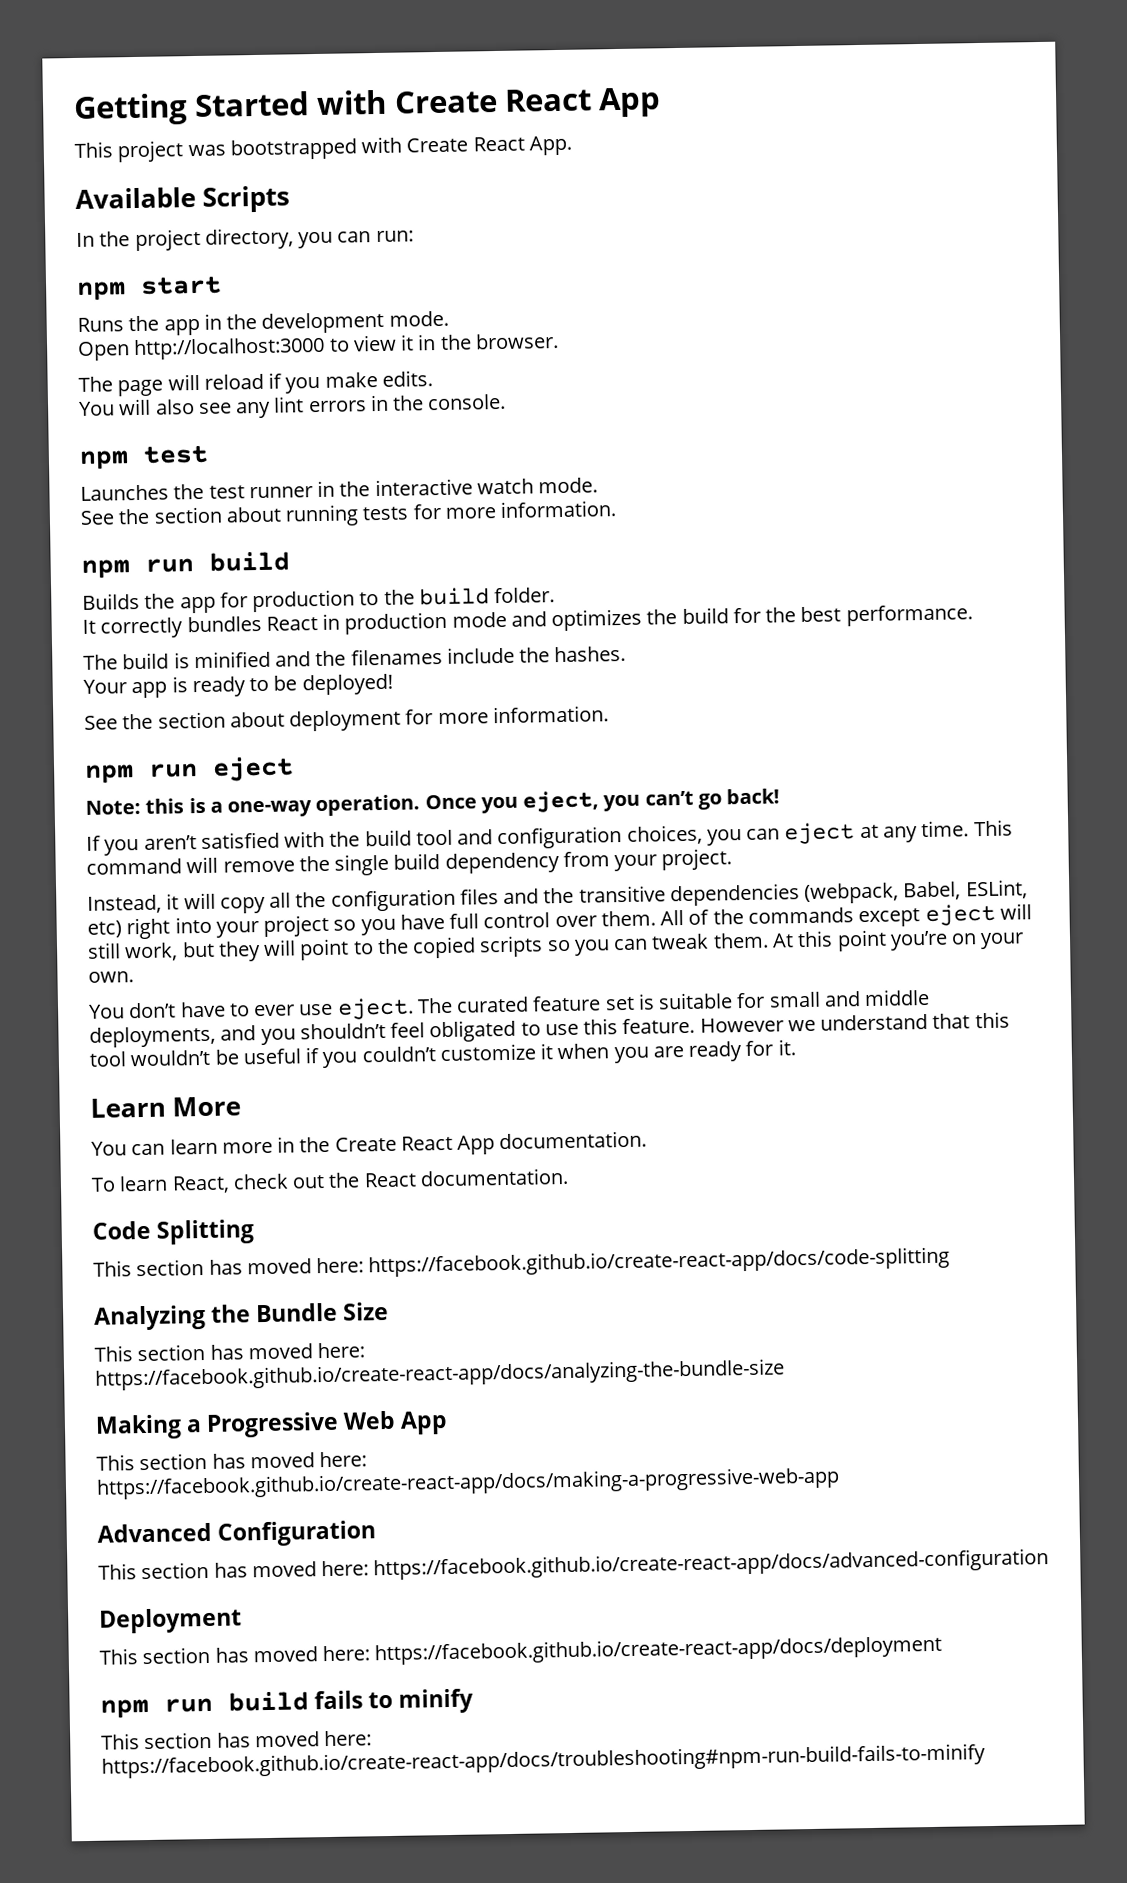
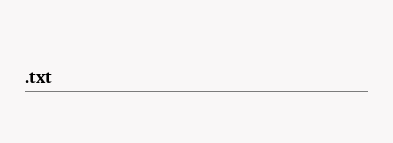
- Getting Started with Create React App
- This project was bootstrapped with Create React App.
- Available Scripts
- In the project directory, you can run:
- npm start
- Runs the app in the development mode.
- Open http://localhost:3000 to view it in the browser.
- The page will reload if you make edits.
- You will also see any lint errors in the console.
- npm test
- Launches the test runner in the interactive watch mode.
- See the section about running tests for more information.
- npm run build
- Builds the app for production to the build folder.
- It correctly bundles React in production mode and optimizes the build for the best performance.
- The build is minified and the filenames include the hashes.
- Your app is ready to be deployed!
- See the section about deployment for more information.
- npm run eject
- Note: this is a one-way operation. Once you eject, you can’t go back!
- If you aren’t satisfied with the build tool and configuration choices, you can eject at any time. This command will remove the single build dependency from your project.
- Instead, it will copy all the configuration files and the transitive dependencies (webpack, Babel, ESLint, etc) right into your project so you have full control over them. All of the commands except eject will still work, but they will point to the copied scripts so you can tweak them. At this point you’re on your own.
- You don’t have to ever use eject. The curated feature set is suitable for small and middle deployments, and you shouldn’t feel obligated to use this feature. However we understand that this tool wouldn’t be useful if you couldn’t customize it when you are ready for it.
- Learn More
- You can learn more in the Create React App documentation.
- To learn React, check out the React documentation.
- Code Splitting
- This section has moved here: https://facebook.github.io/create-react-app/docs/code-splitting
- Analyzing the Bundle Size
- This section has moved here: https://facebook.github.io/create-react-app/docs/analyzing-the-bundle-size
- Making a Progressive Web App
- This section has moved here: https://facebook.github.io/create-react-app/docs/making-a-progressive-web-app
- Advanced Configuration
- This section has moved here: https://facebook.github.io/create-react-app/docs/advanced-configuration
- Deployment
- This section has moved here: https://facebook.github.io/create-react-app/docs/deployment
- npm run build fails to minify
- This section has moved here: https://facebook.github.io/create-react-app/docs/troubleshooting#npm-run-build-fails-to-minify
+ .txt

